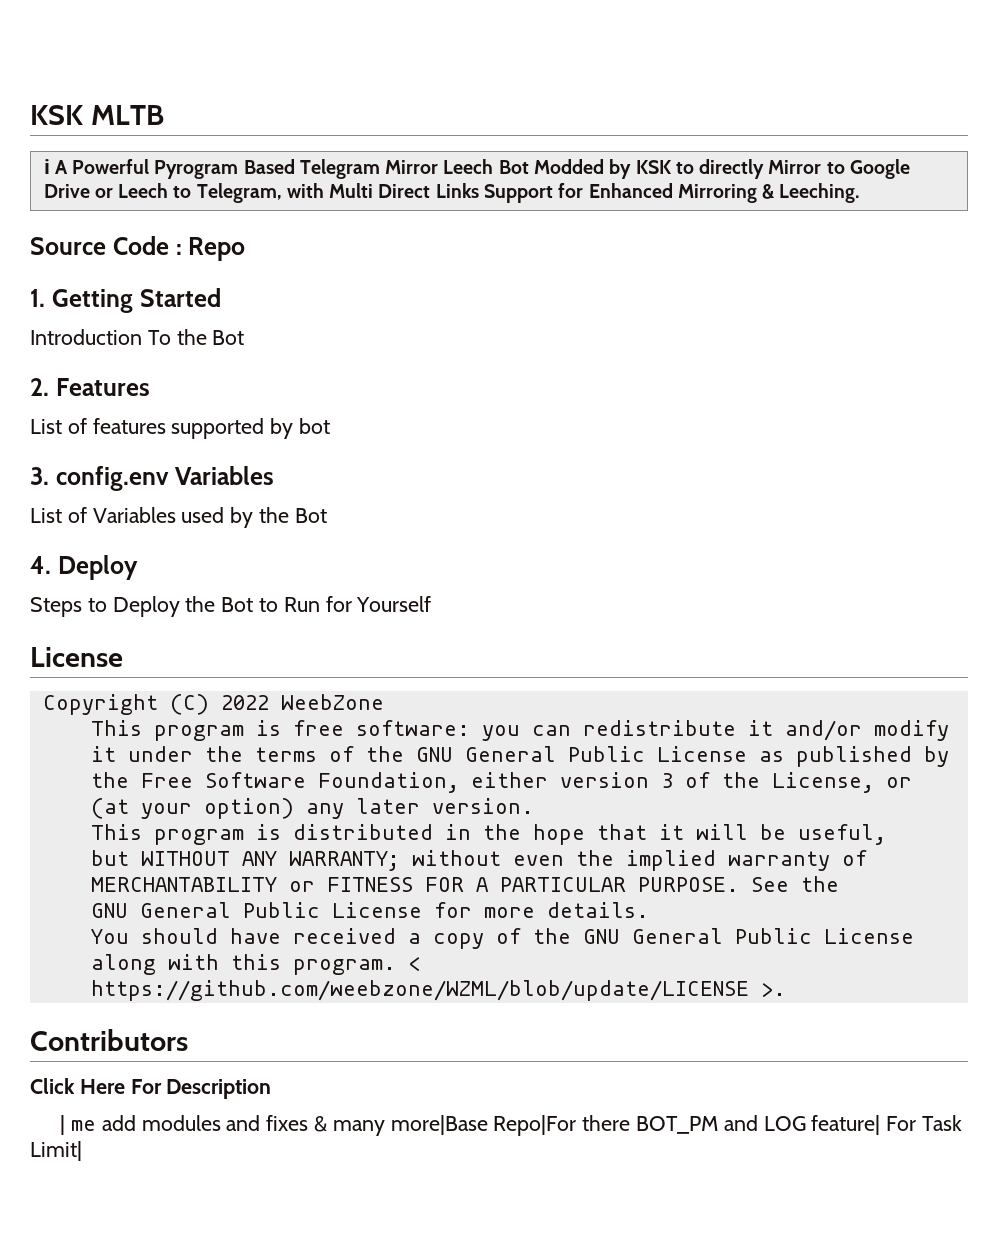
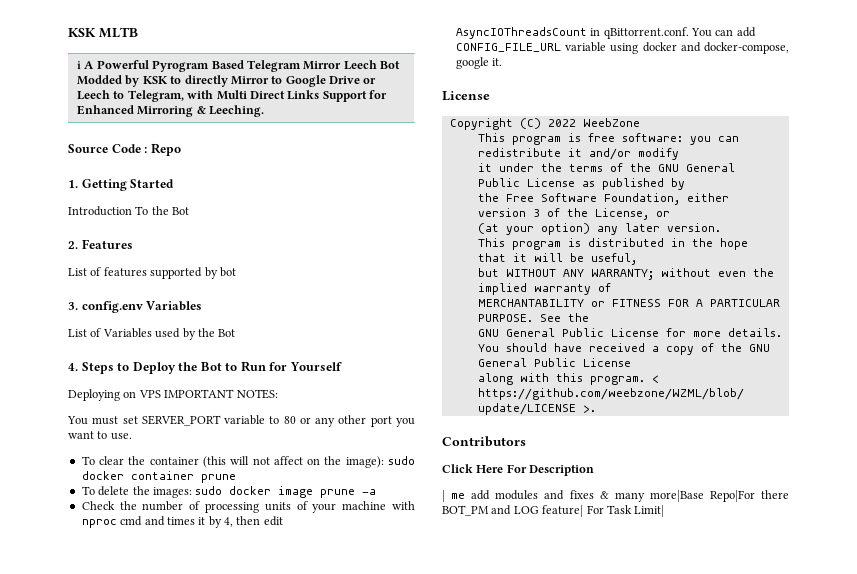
- 4. Deploy
- Steps to Deploy the Bot to Run for Yourself
+ 4. Steps to Deploy the Bot to Run for Yourself
+ Deploying on VPS IMPORTANT NOTES:
+ You must set SERVER_PORT variable to 80 or any other port you want to use.
+ To clear the container (this will not affect on the image): sudo docker container prune
+ To delete the images: sudo docker image prune -a
+ Check the number of processing units of your machine with nproc cmd and times it by 4, then edit AsyncIOThreadsCount in qBittorrent.conf. You can add CONFIG_FILE_URL variable using docker and docker-compose, google it.

